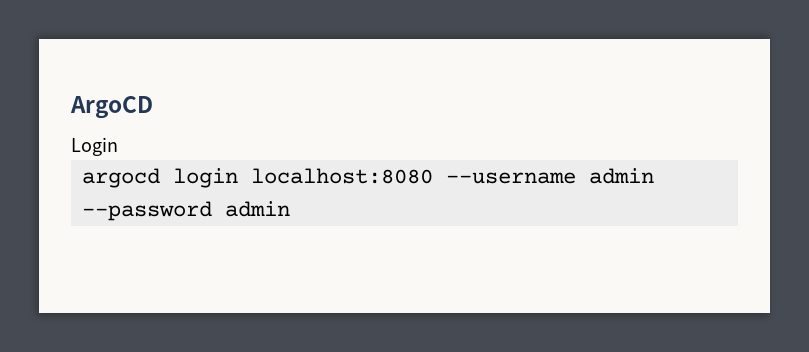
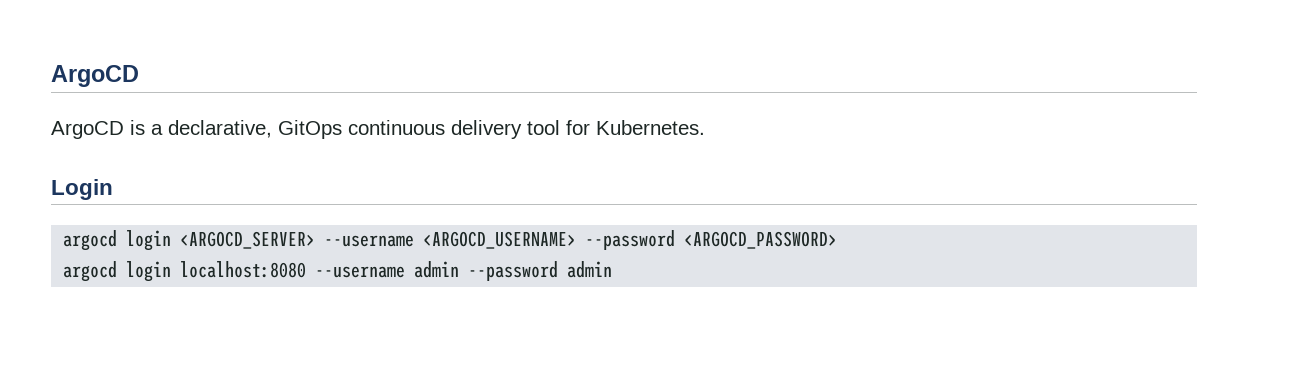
+ ArgoCD is a declarative, GitOps continuous delivery tool for Kubernetes.
  Login
+ argocd login <ARGOCD_SERVER> --username <ARGOCD_USERNAME> --password <ARGOCD_PASSWORD>

